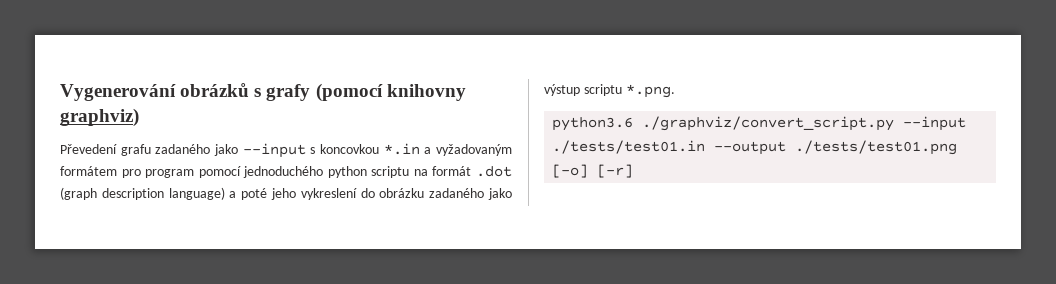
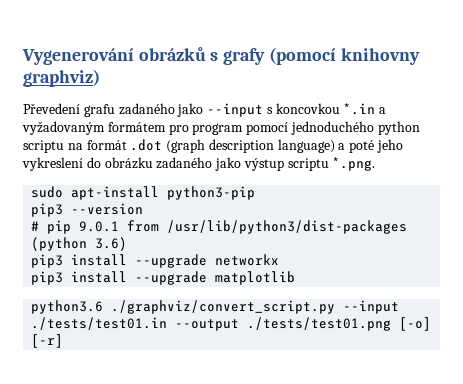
+ sudo apt-install python3-pip
+ pip3 --version
+ # pip 9.0.1 from /usr/lib/python3/dist-packages (python 3.6)
+ pip3 install --upgrade networkx
+ pip3 install --upgrade matplotlib

